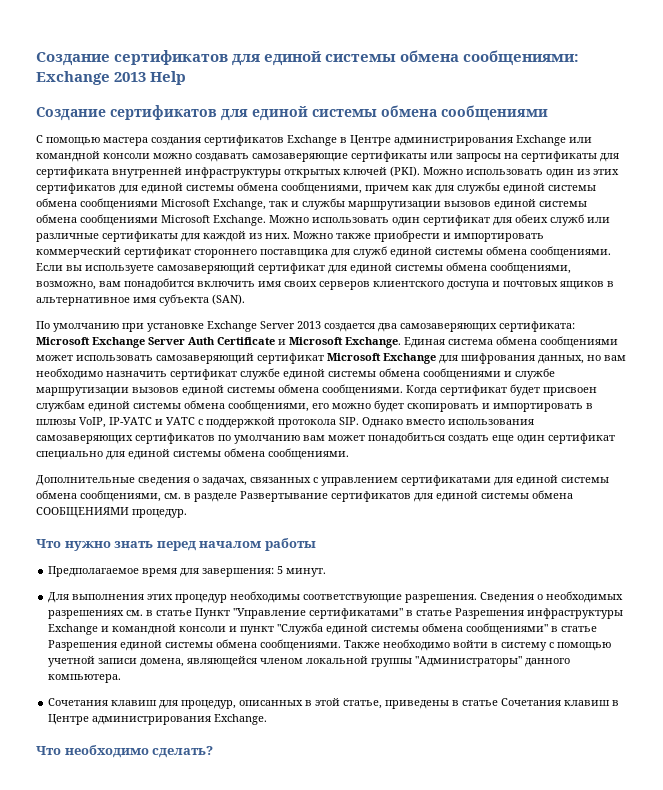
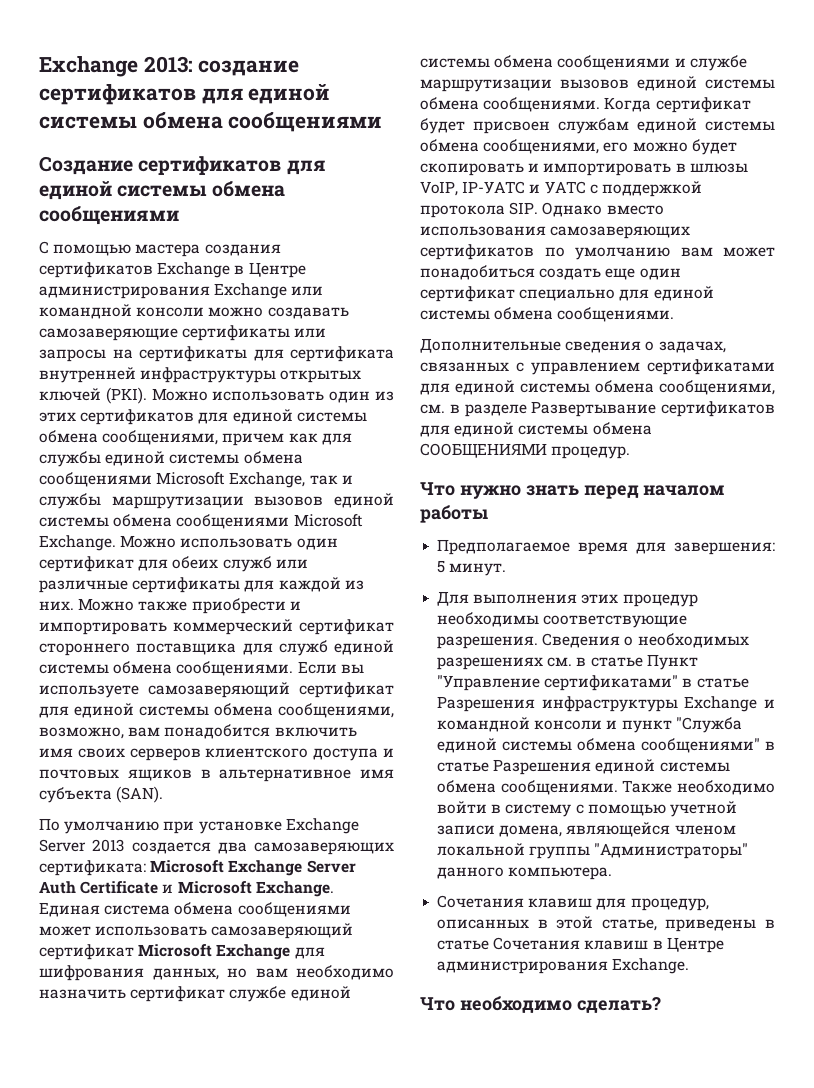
- Создание сертификатов для единой системы обмена сообщениями: Exchange 2013 Help
+ Exchange 2013: создание сертификатов для единой системы обмена сообщениями

